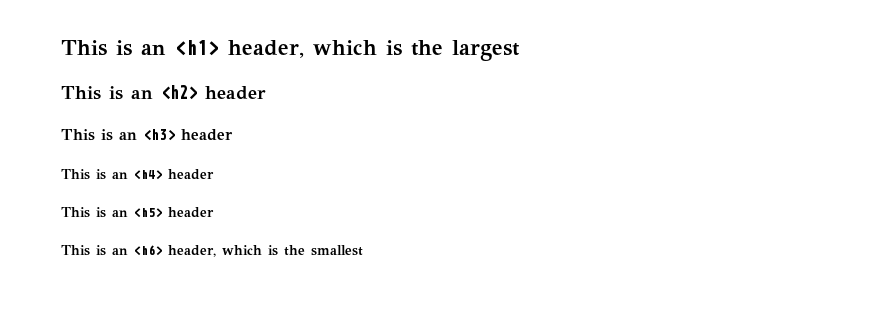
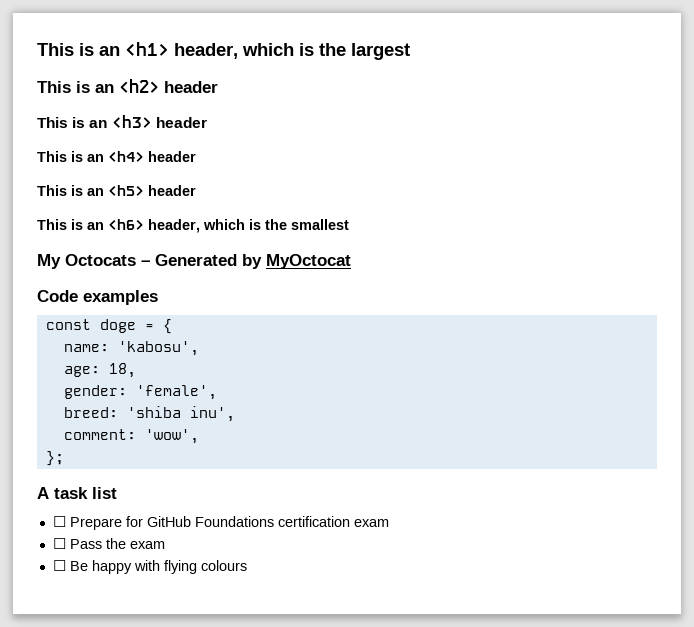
+ My Octocats – Generated by MyOctocat
+ Code examples
+ const doge = {
+ name: 'kabosu',
+ age: 18,
+ gender: 'female',
+ breed: 'shiba inu',
+ comment: 'wow',
+ };
+ A task list
+ ☐ Prepare for GitHub Foundations certification exam
+ ☐ Pass the exam
+ ☐ Be happy with flying colours

